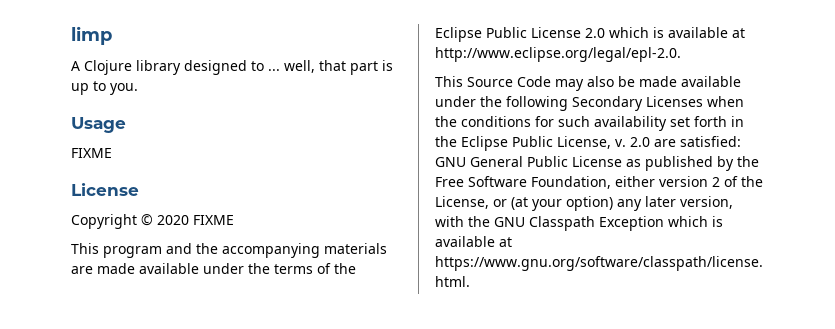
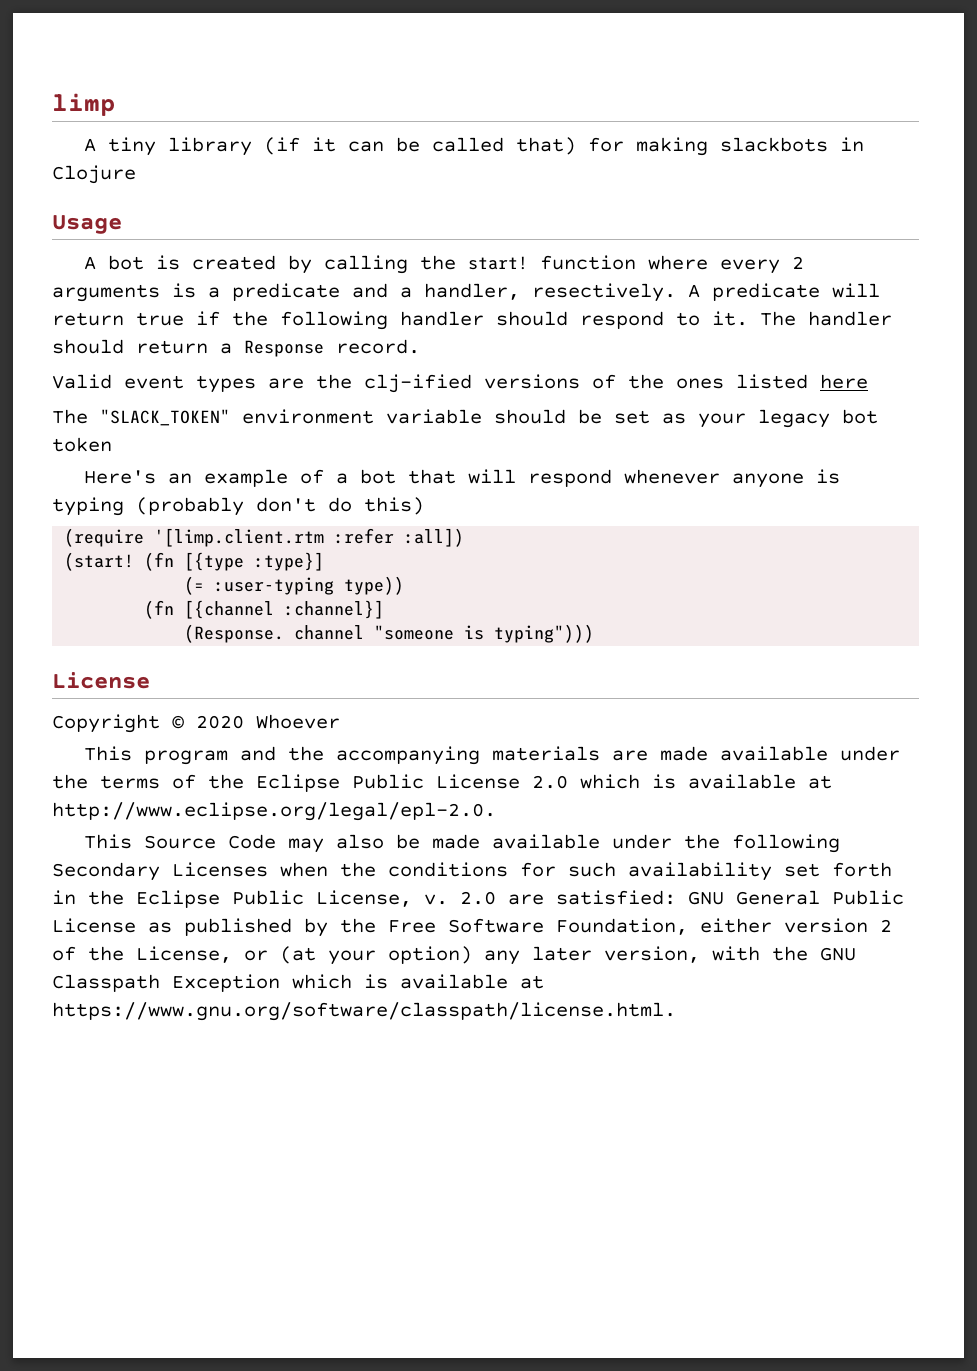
- A Clojure library designed to ... well, that part is up to you.
+ A tiny library (if it can be called that) for making slackbots in Clojure
  Usage
- FIXME
+ A bot is created by calling the start! function where every 2 arguments is a predicate and a handler, resectively. A predicate will return true if the following handler should respond to it. The handler should return a Response record.
+ Valid event types are the clj-ified versions of the ones listed here
+ The "SLACK_TOKEN" environment variable should be set as your legacy bot token
+ Here's an example of a bot that will respond whenever anyone is typing (probably don't do this)
+ (require '[limp.client.rtm :refer :all])
+ (start! (fn [{type :type}]
+ (= :user-typing type))
+ (fn [{channel :channel}]
+ (Response. channel "someone is typing")))
- Copyright © 2020 FIXME
+ Copyright © 2020 Whoever

